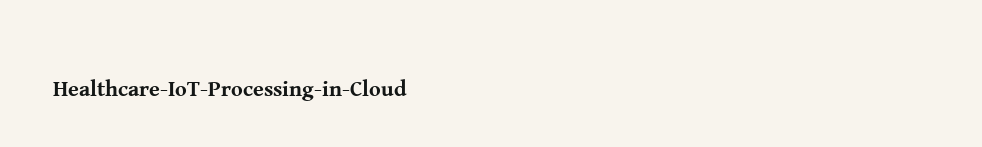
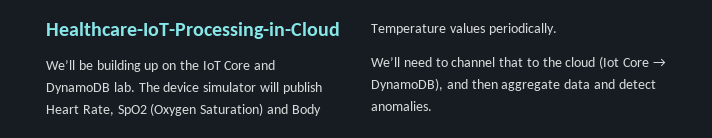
+ We’ll be building up on the IoT Core and DynamoDB lab. The device simulator will publish Heart Rate, SpO2 (Oxygen Saturation) and Body Temperature values periodically.
+ We’ll need to channel that to the cloud (Iot Core → DynamoDB), and then aggregate data and detect anomalies.

